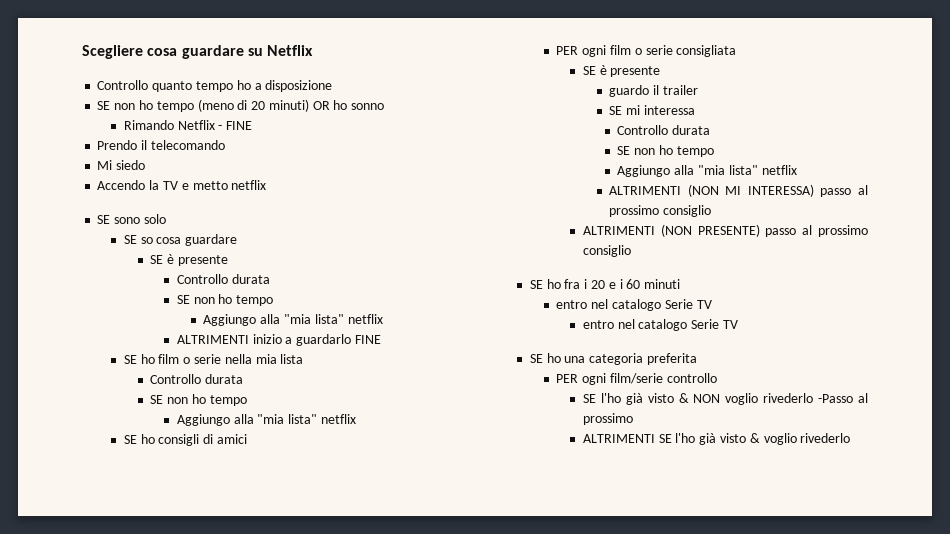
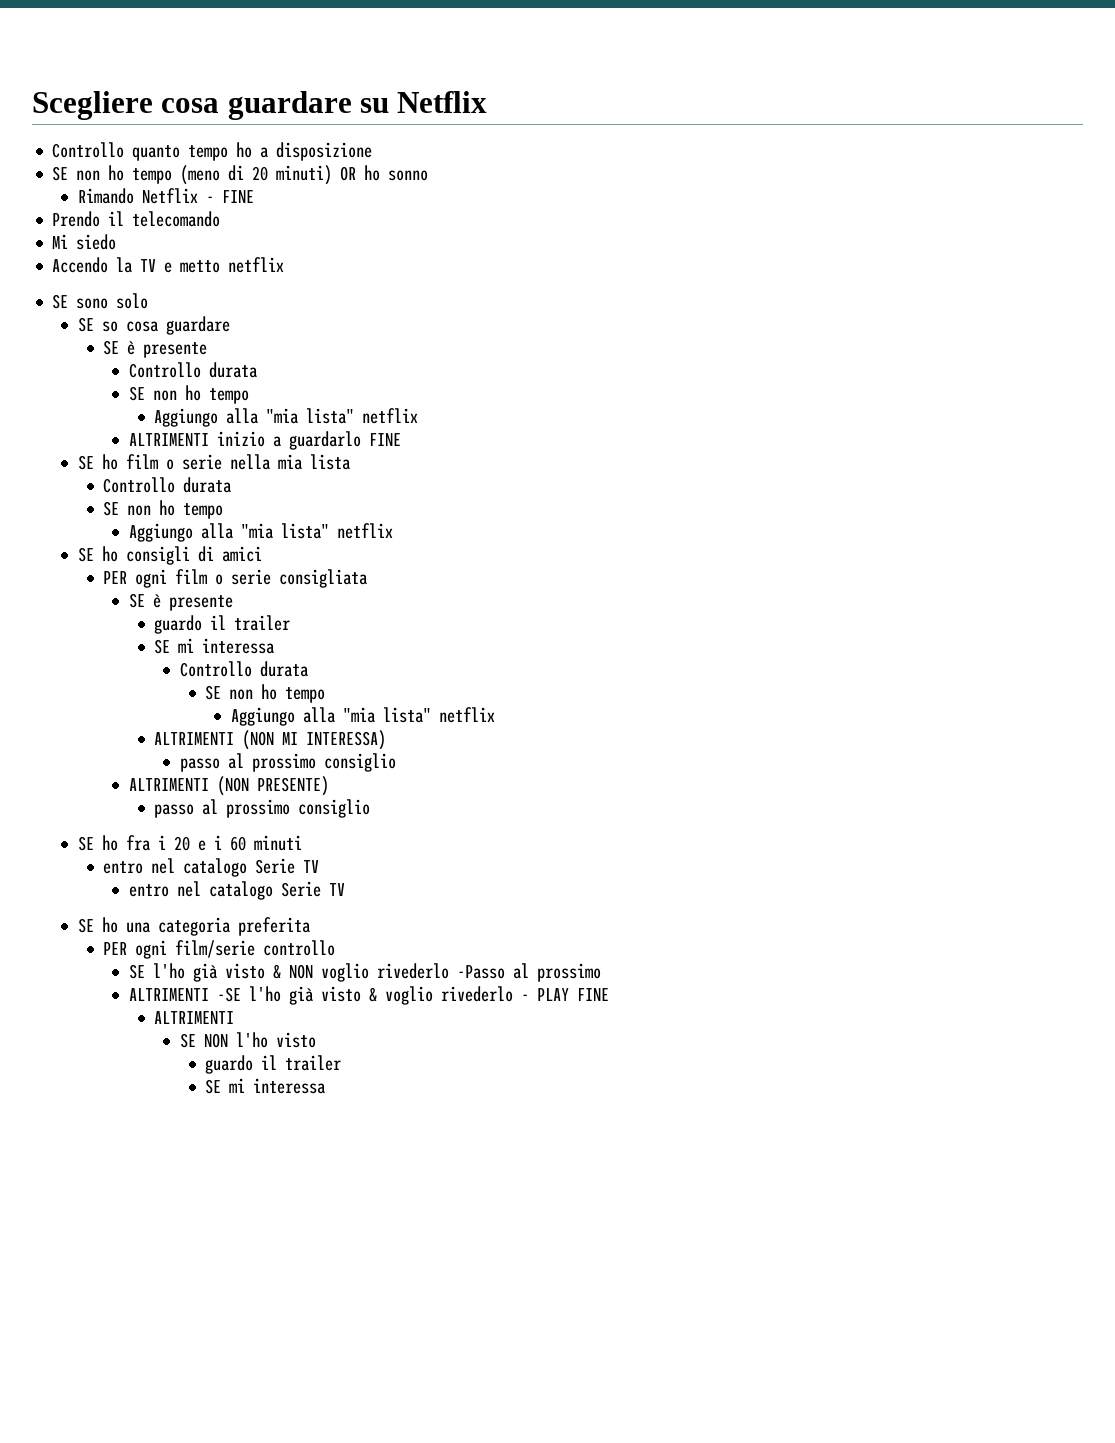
- ALTRIMENTI (NON MI INTERESSA) passo al prossimo consiglio
+ ALTRIMENTI (NON MI INTERESSA)
+ passo al prossimo consiglio
- ALTRIMENTI (NON PRESENTE) passo al prossimo consiglio
+ ALTRIMENTI (NON PRESENTE)
+ passo al prossimo consiglio
- ALTRIMENTI SE l'ho già visto & voglio rivederlo
+ ALTRIMENTI -SE l'ho già visto & voglio rivederlo - PLAY FINE
+ ALTRIMENTI
+ SE NON l'ho visto
+ guardo il trailer
+ SE mi interessa

